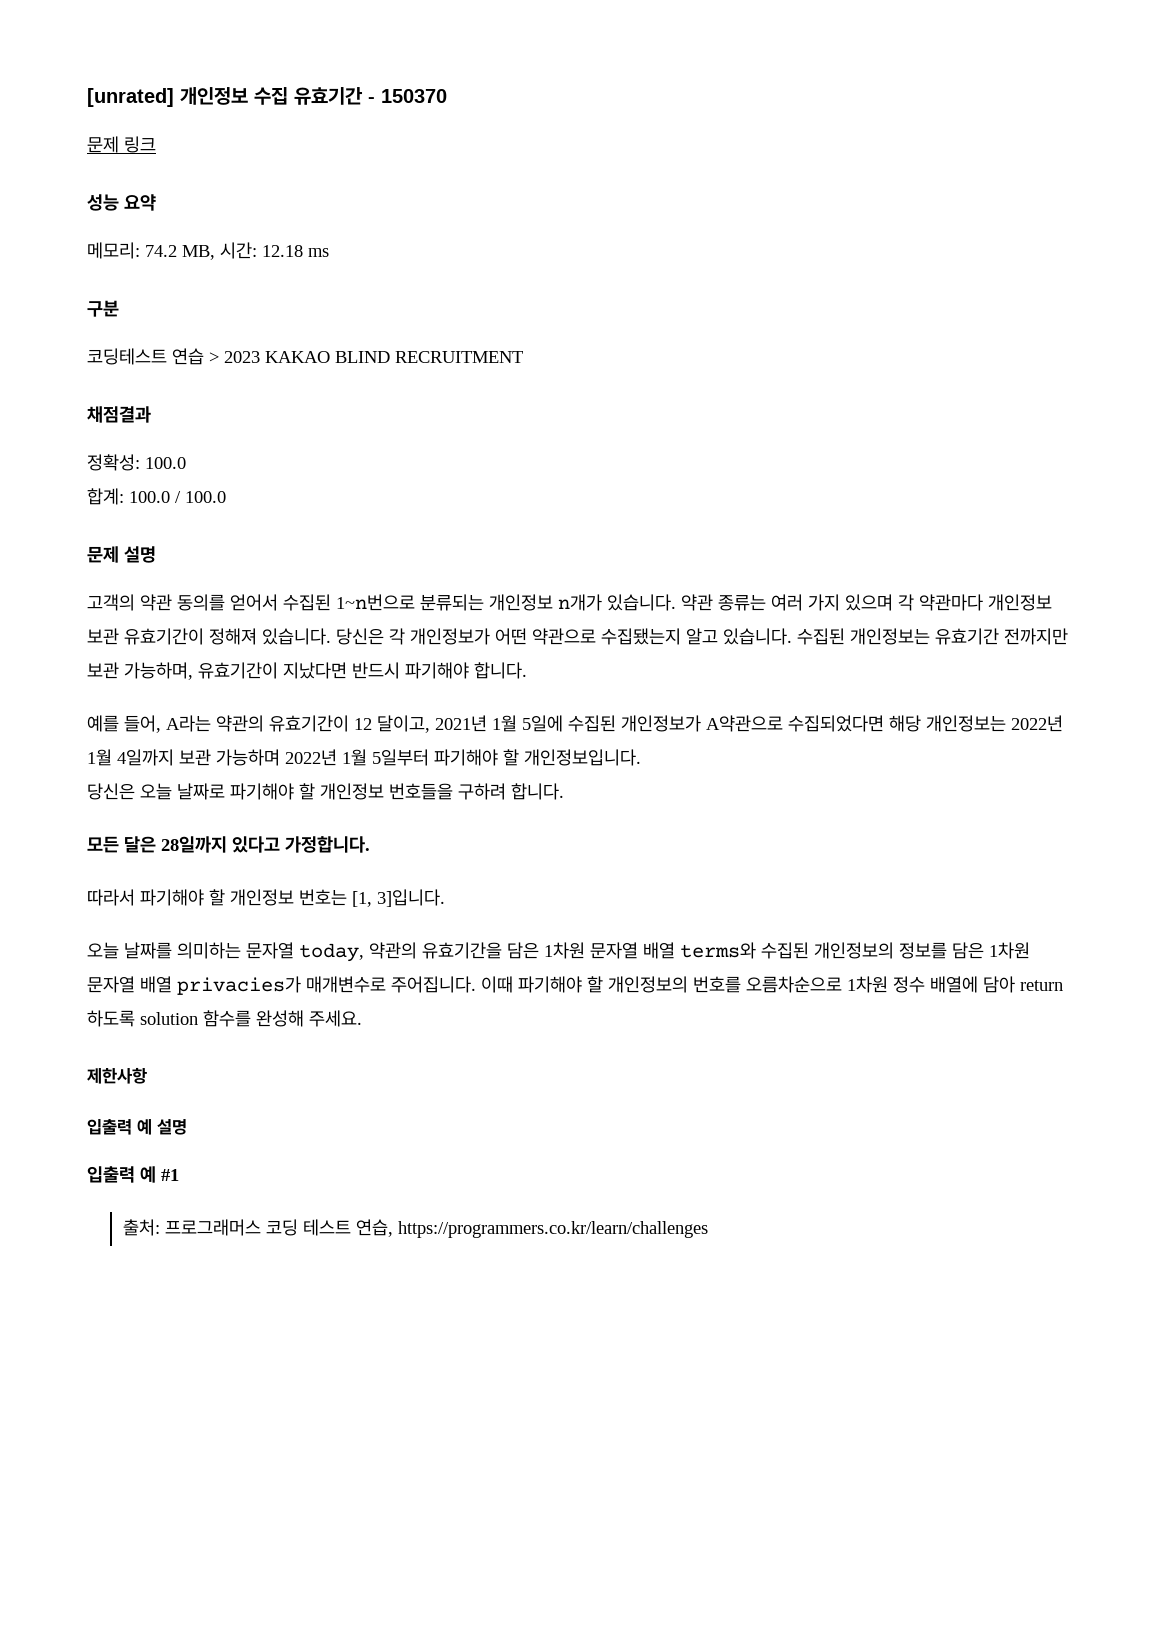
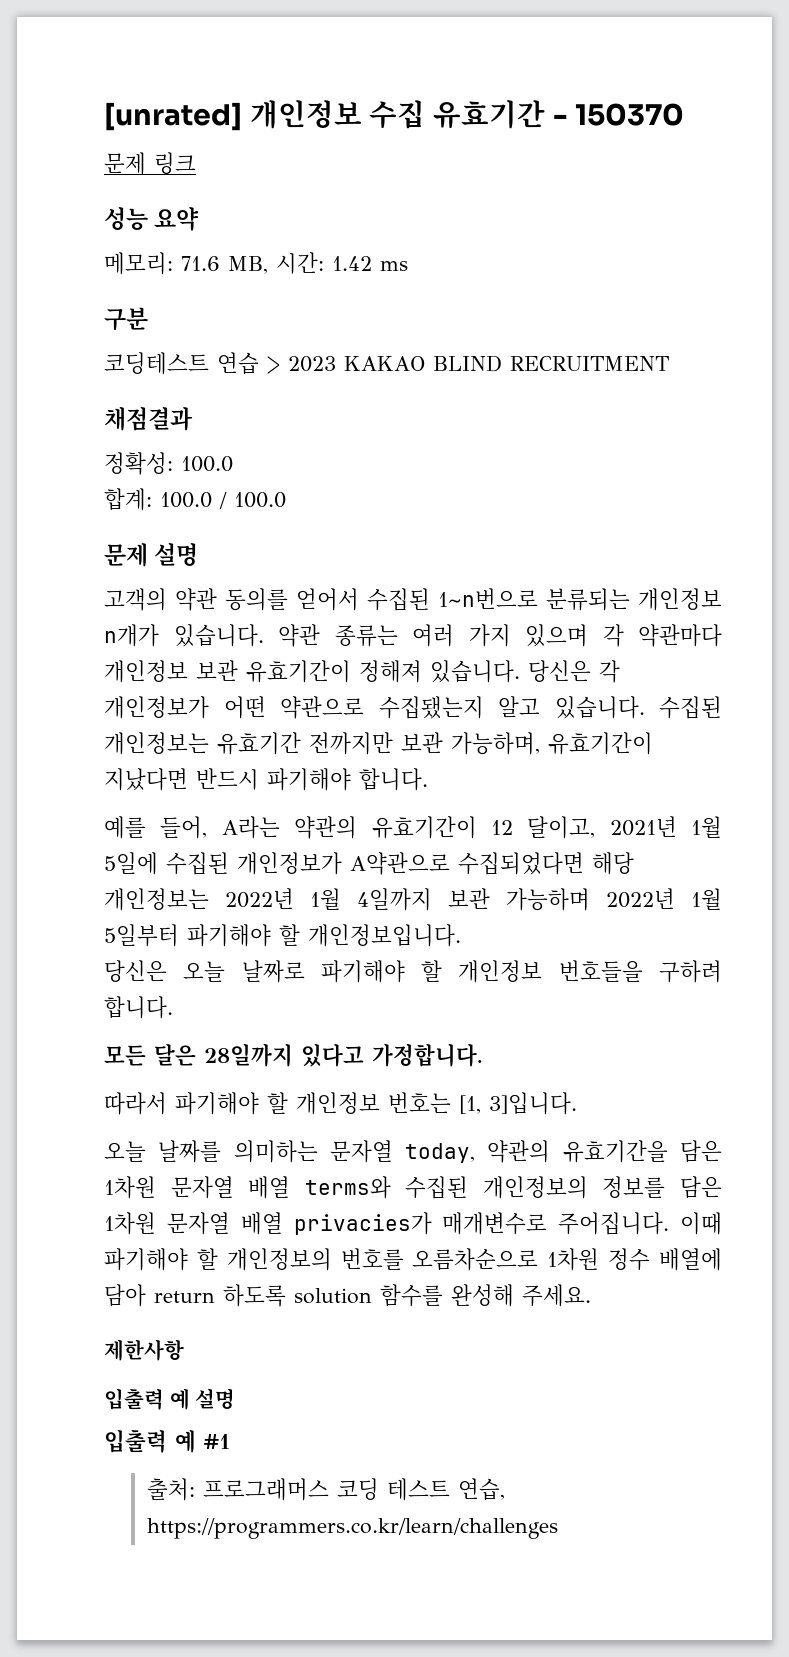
- 메모리: 74.2 MB, 시간: 12.18 ms
+ 메모리: 71.6 MB, 시간: 1.42 ms

